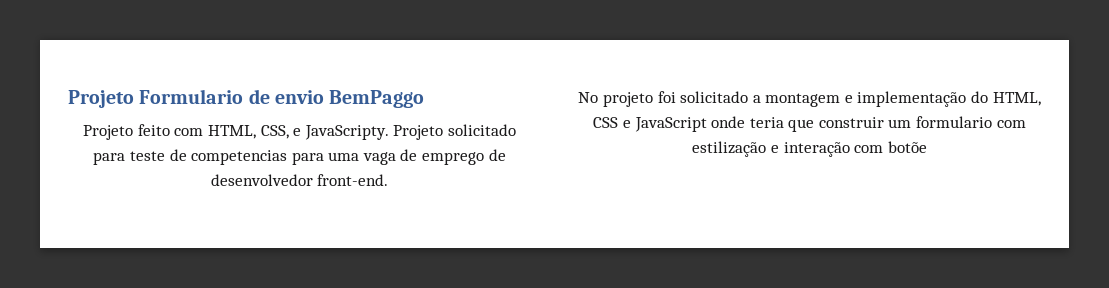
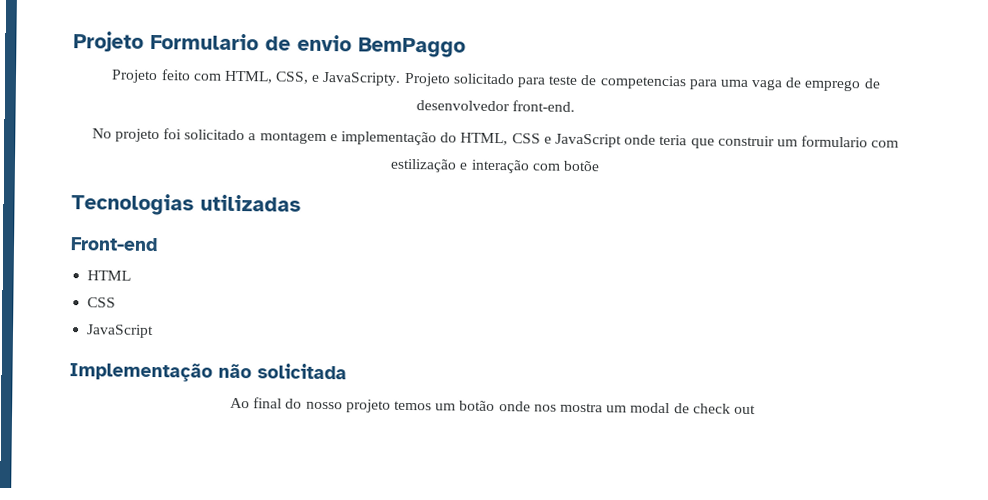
+ Tecnologias utilizadas
+ Front-end
+ HTML
+ CSS
+ JavaScript
+ Implementação não solicitada
+ Ao final do nosso projeto temos um botão onde nos mostra um modal de check out

